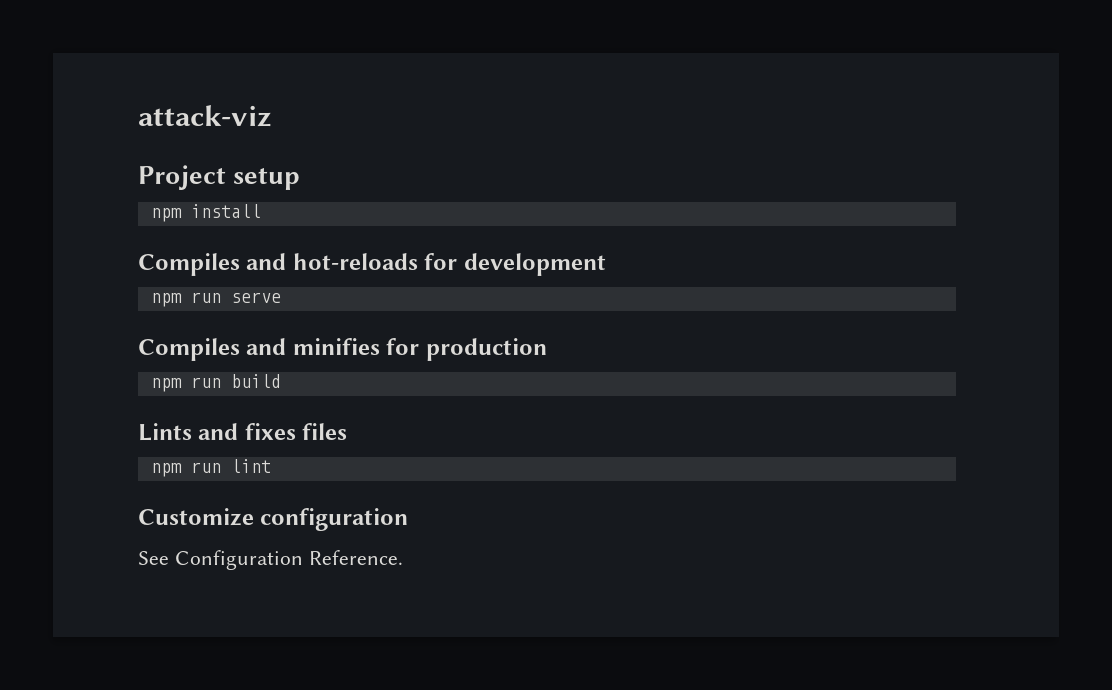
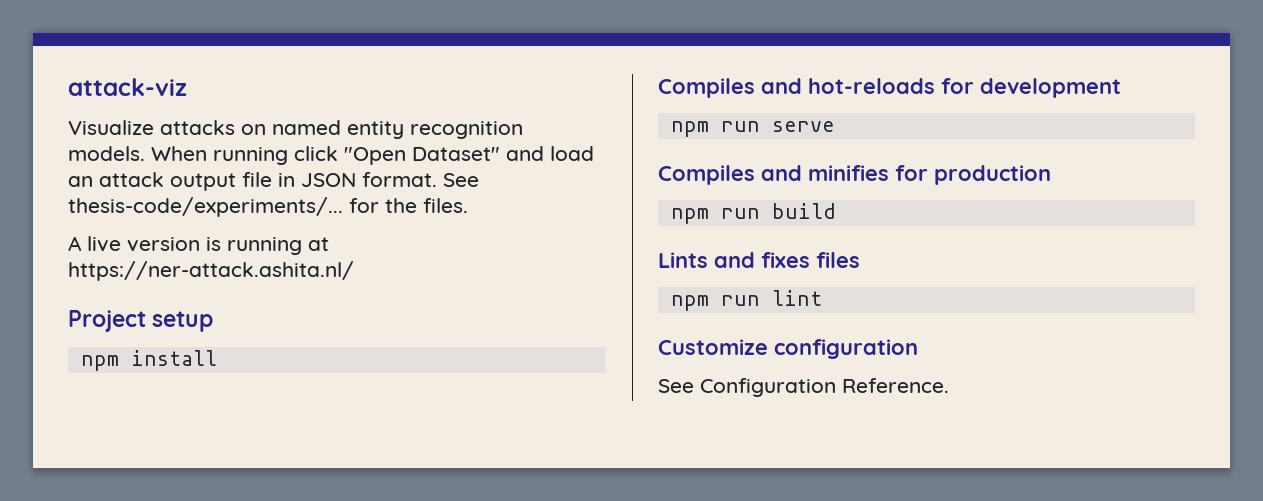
+ Visualize attacks on named entity recognition models. When running click "Open Dataset" and load an attack output file in JSON format. See thesis-code/experiments/... for the files.
+ A live version is running at https://ner-attack.ashita.nl/

